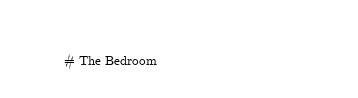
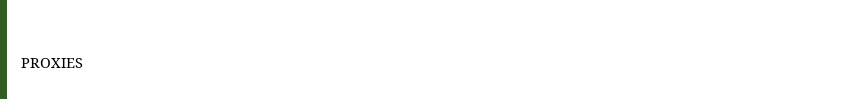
- # The Bedroom
+ PROXIES

